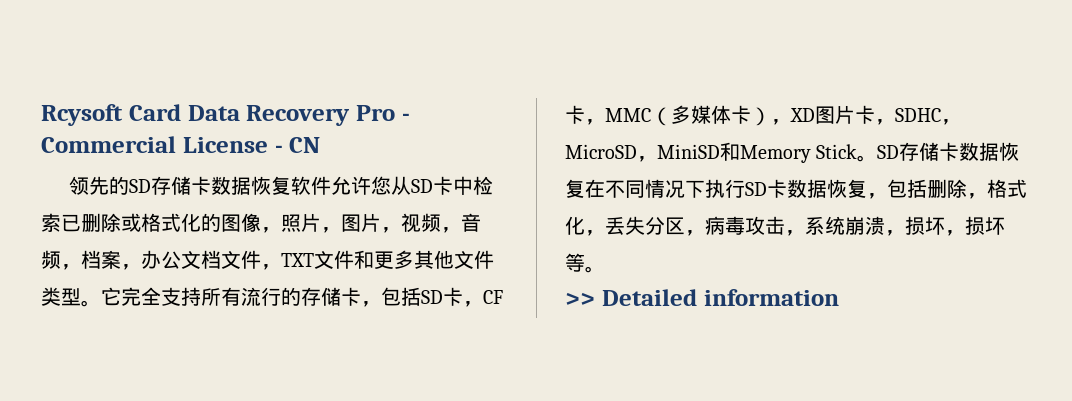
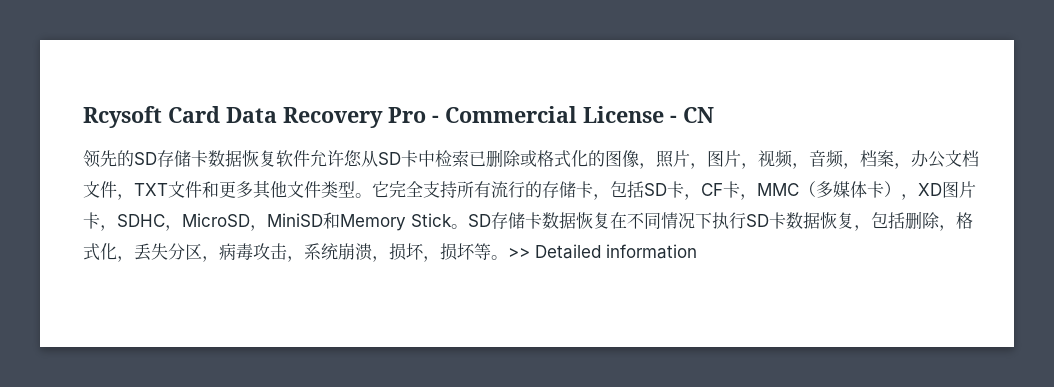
- SD存储卡数据恢复在不同情况下执行SD卡数据恢复，包括删除，格式化，丢失分区，病毒攻击，系统崩溃，损坏，损坏等。
- >> Detailed information
+ SD存储卡数据恢复在不同情况下执行SD卡数据恢复，包括删除，格式化，丢失分区，病毒攻击，系统崩溃，损坏，损坏等。>> Detailed information

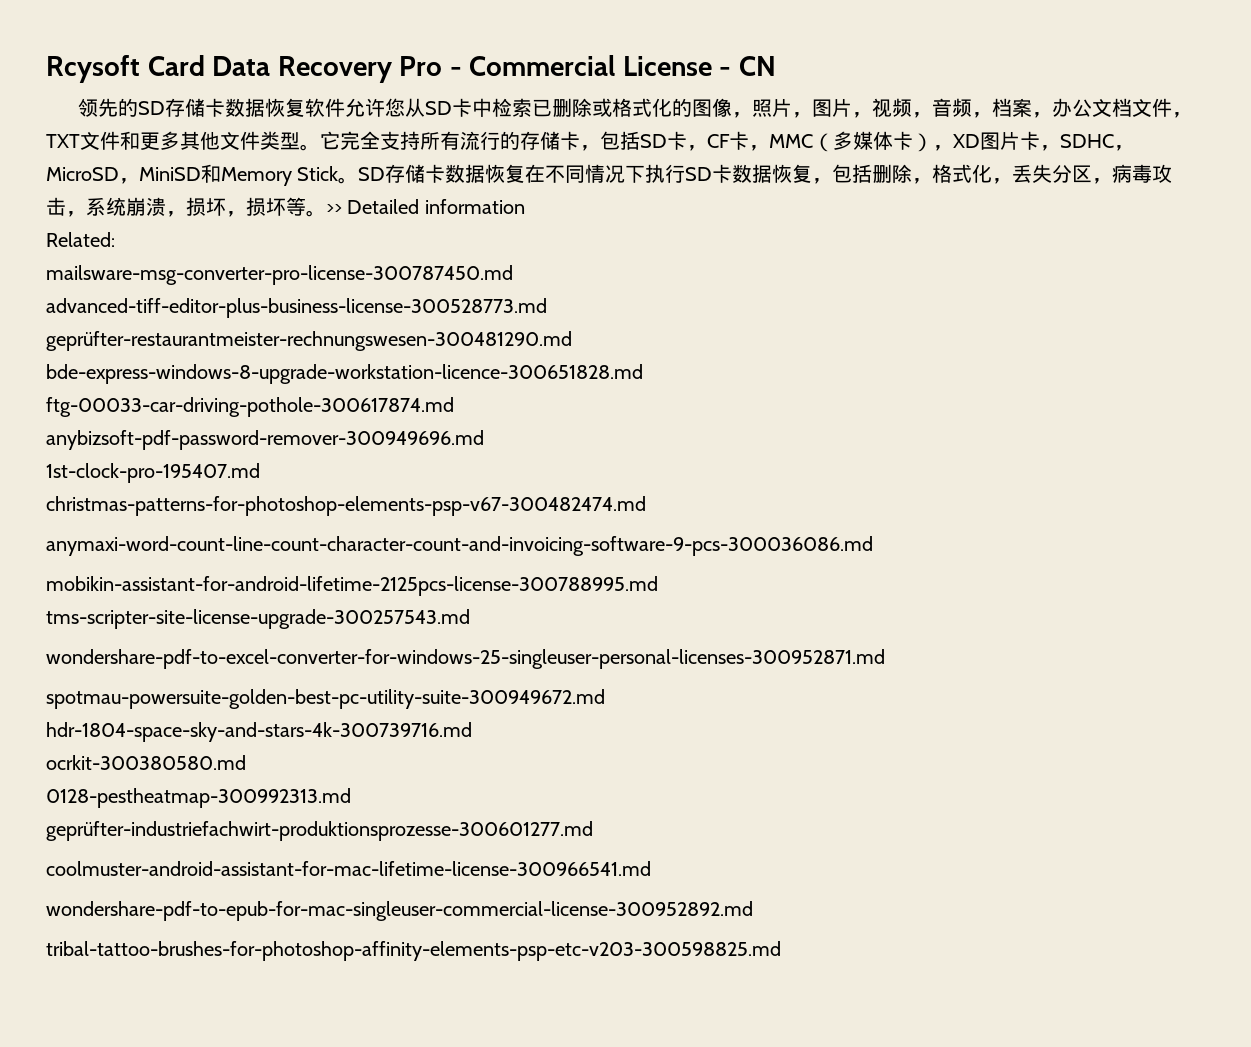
+ Related:
+ mailsware-msg-converter-pro-license-300787450.md
+ advanced-tiff-editor-plus-business-license-300528773.md
+ geprüfter-restaurantmeister-rechnungswesen-300481290.md
+ bde-express-windows-8-upgrade-workstation-licence-300651828.md
+ ftg-00033-car-driving-pothole-300617874.md
+ anybizsoft-pdf-password-remover-300949696.md
+ 1st-clock-pro-195407.md
+ christmas-patterns-for-photoshop-elements-psp-v67-300482474.md
+ anymaxi-word-count-line-count-character-count-and-invoicing-software-9-pcs-300036086.md
+ mobikin-assistant-for-android-lifetime-2125pcs-license-300788995.md
+ tms-scripter-site-license-upgrade-300257543.md
+ wondershare-pdf-to-excel-converter-for-windows-25-singleuser-personal-licenses-300952871.md
+ spotmau-powersuite-golden-best-pc-utility-suite-300949672.md
+ hdr-1804-space-sky-and-stars-4k-300739716.md
+ ocrkit-300380580.md
+ 0128-pestheatmap-300992313.md
+ geprüfter-industriefachwirt-produktionsprozesse-300601277.md
+ coolmuster-android-assistant-for-mac-lifetime-license-300966541.md
+ wondershare-pdf-to-epub-for-mac-singleuser-commercial-license-300952892.md
+ tribal-tattoo-brushes-for-photoshop-affinity-elements-psp-etc-v203-300598825.md

